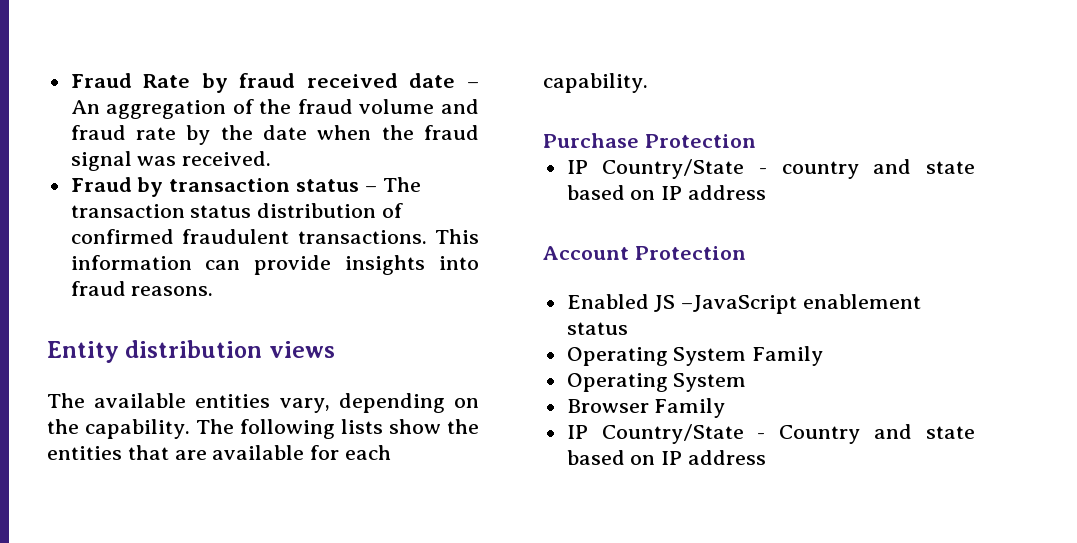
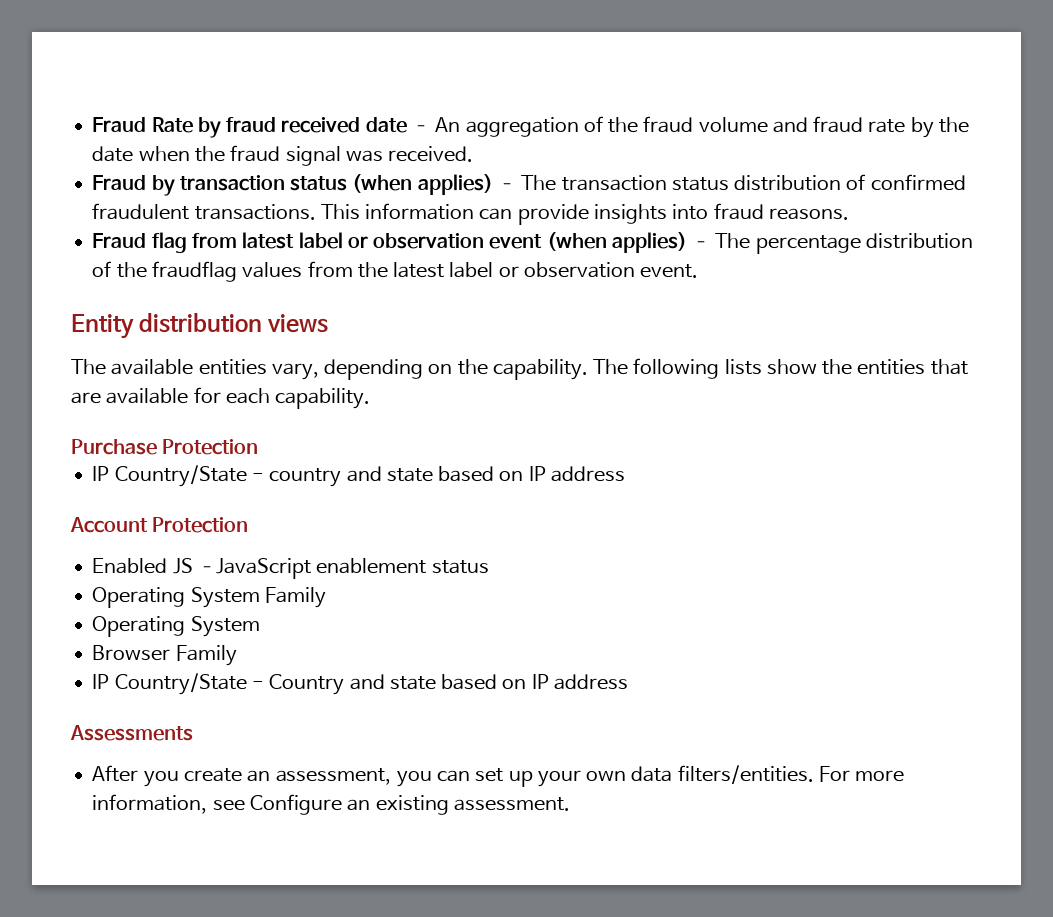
- Fraud by transaction status – The transaction status distribution of confirmed fraudulent transactions.
+ Fraud by transaction status (when applies) – The transaction status distribution of confirmed fraudulent transactions.
+ Fraud flag from latest label or observation event (when applies) – The percentage distribution of the fraudflag values from the latest label or observation event.
+ Assessments
+ After you create an assessment, you can set up your own data filters/entities. For more information, see Configure an existing assessment.

